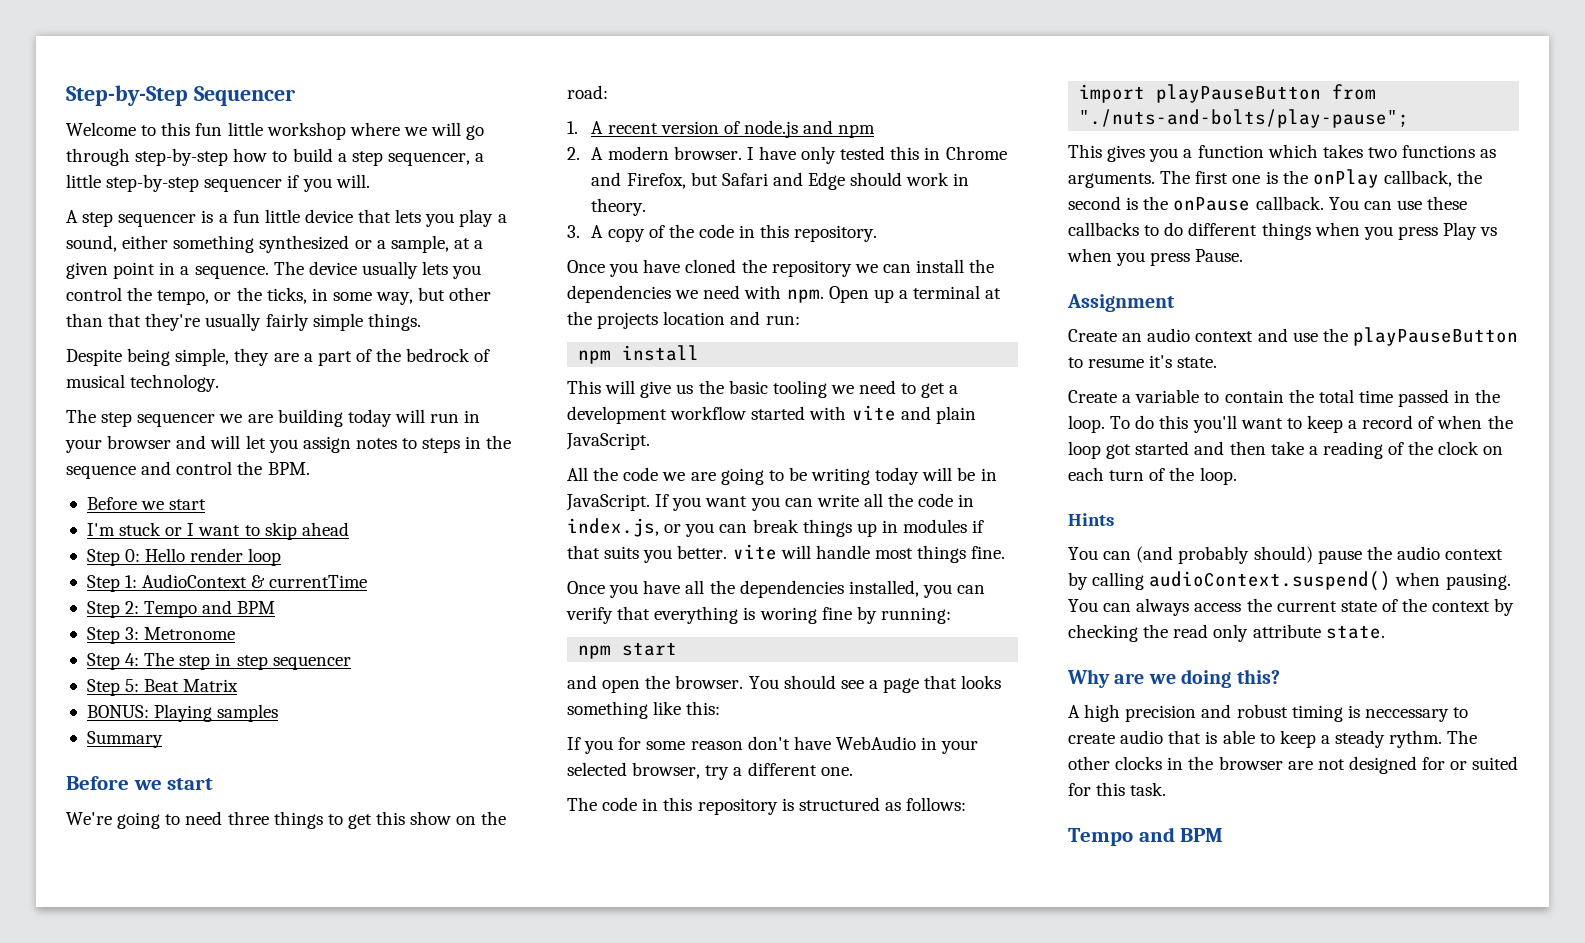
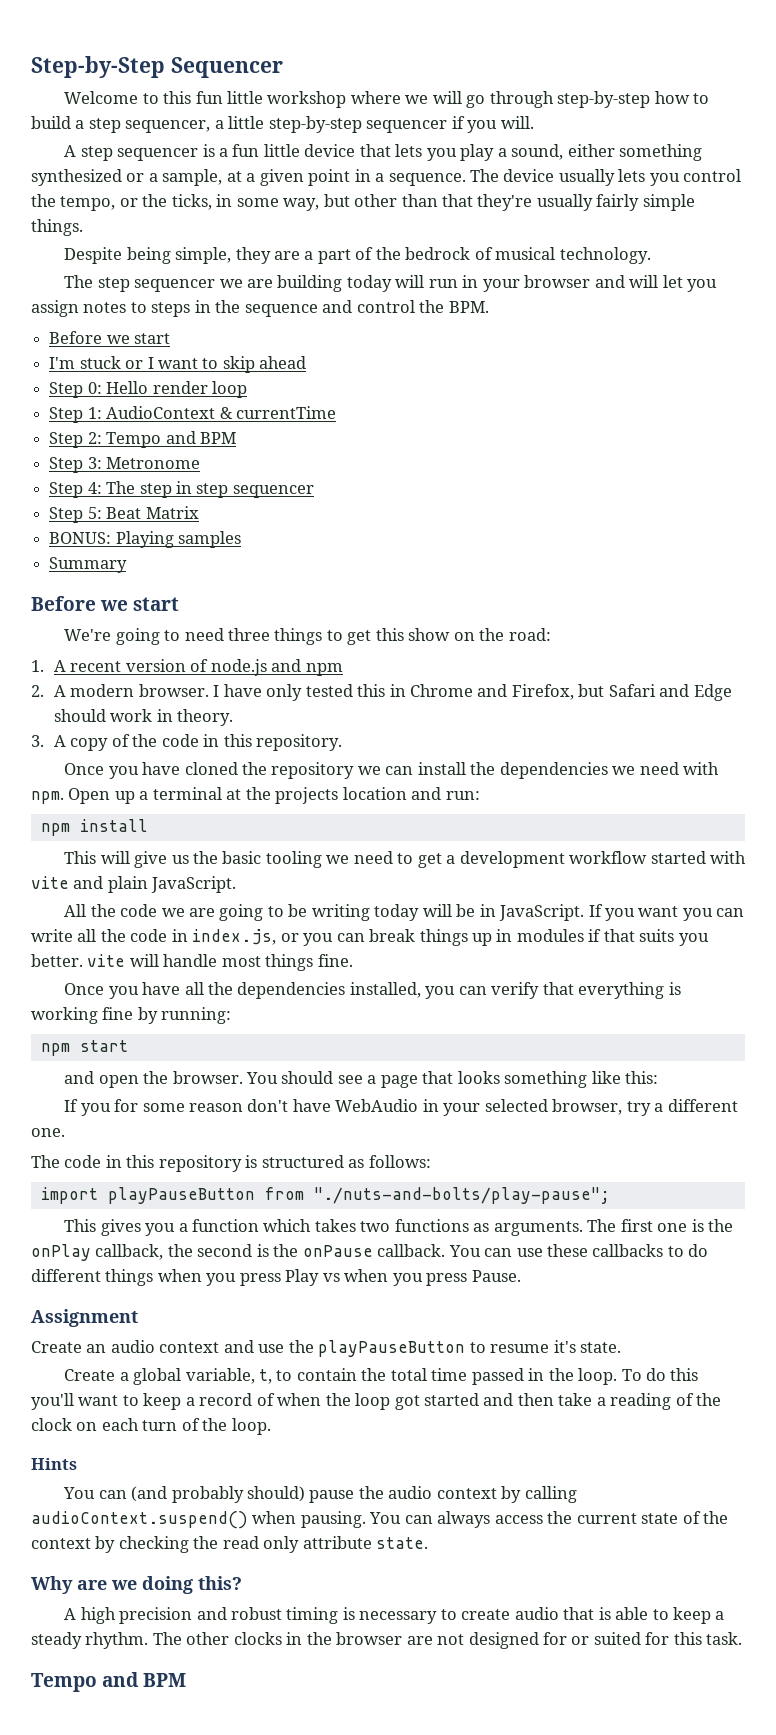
- Once you have all the dependencies installed, you can verify that everything is woring fine by running:
+ Once you have all the dependencies installed, you can verify that everything is working fine by running:
- Create a variable to contain the total time passed in the loop.
+ Create a global variable, t, to contain the total time passed in the loop.
- A high precision and robust timing is neccessary to create audio that is able to keep a steady rythm.
+ A high precision and robust timing is necessary to create audio that is able to keep a steady rhythm.

